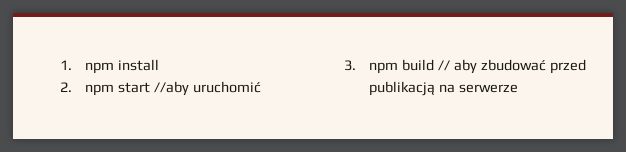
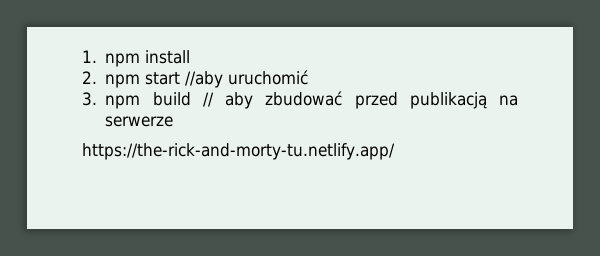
+ https://the-rick-and-morty-tu.netlify.app/

